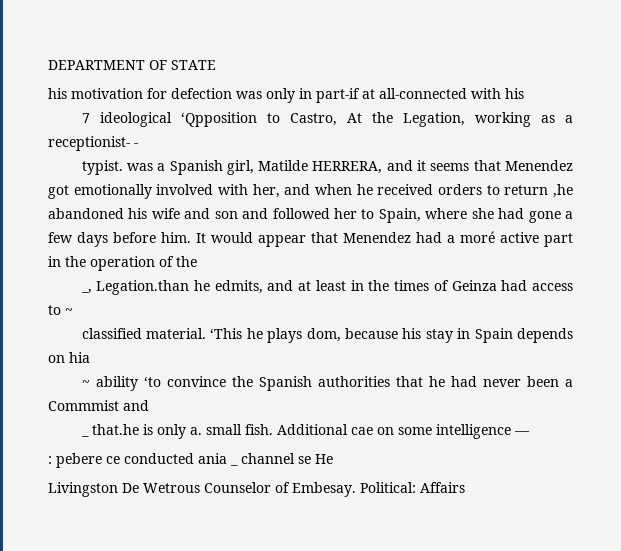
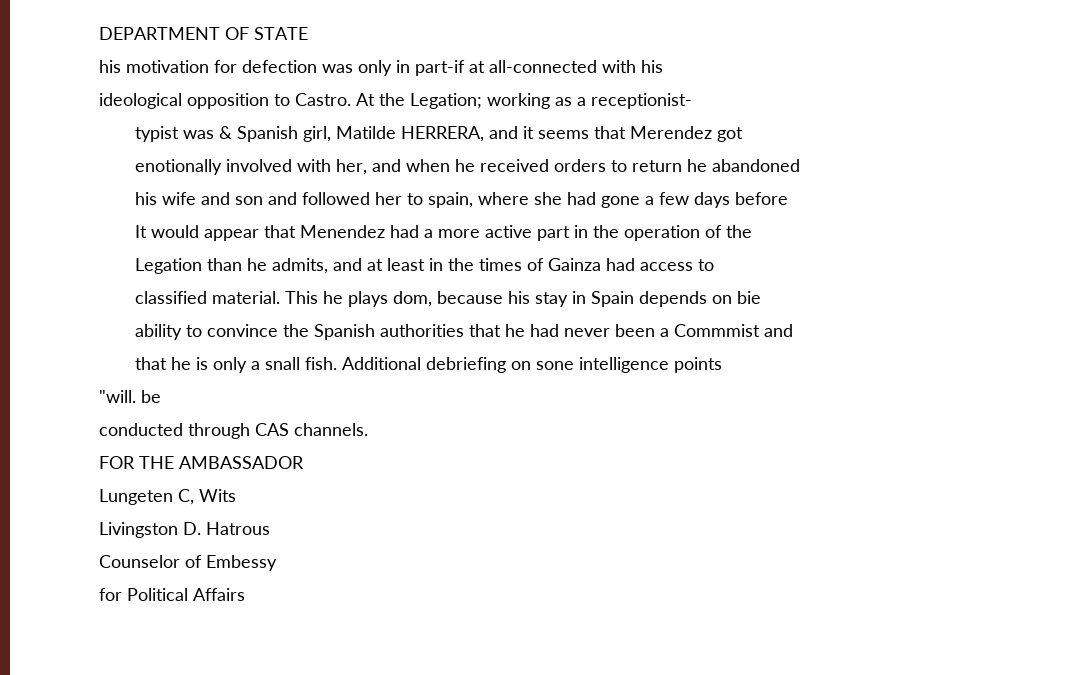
- 7 ideological ‘Qpposition to Castro, At the Legation, working as a receptionist- -
- typist. was a Spanish girl, Matilde HERRERA, and it seems that Menendez got emotionally involved with her, and when he received orders to return ,he abandoned his wife and son and followed her to Spain, where she had gone a few days before him. It would appear that Menendez had a moré active part in the operation of the
+ ideological opposition to Castro. At the Legation; working as a receptionist-
+ typist was & Spanish girl, Matilde HERRERA, and it seems that Merendez got
+ enotionally involved with her, and when he received orders to return he abandoned
+ his wife and son and followed her to spain, where she had gone a few days before
+ It would appear that Menendez had a more active part in the operation of the
- _, Legation.than he edmits, and at least in the times of Geinza had access to ~
+ Legation than he admits, and at least in the times of Gainza had access to
- ‘This he plays dom, because his stay in Spain depends on hia
- ~ ability ‘to convince the Spanish authorities that he had never been a Commmist and
+ This he plays dom, because his stay in Spain depends on bie
+ ability to convince the Spanish authorities that he had never been a Commmist and
- _ that.he is only a. small fish. Additional cae on some intelligence —
- : pebere ce conducted ania _ channel se He
- Livingston De Wetrous Counselor of Embesay. Political: Affairs
+ that he is only a snall fish. Additional debriefing on sone intelligence points
+ "will. be
+ conducted through CAS channels.
+ FOR THE AMBASSADOR
+ Lungeten C, Wits
+ Livingston D. Hatrous
+ Counselor of Embessy
+ for Political Affairs

